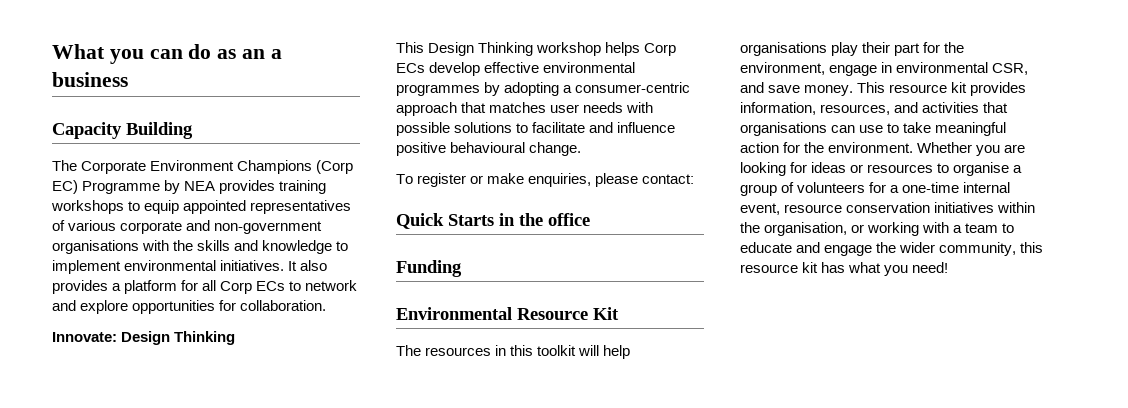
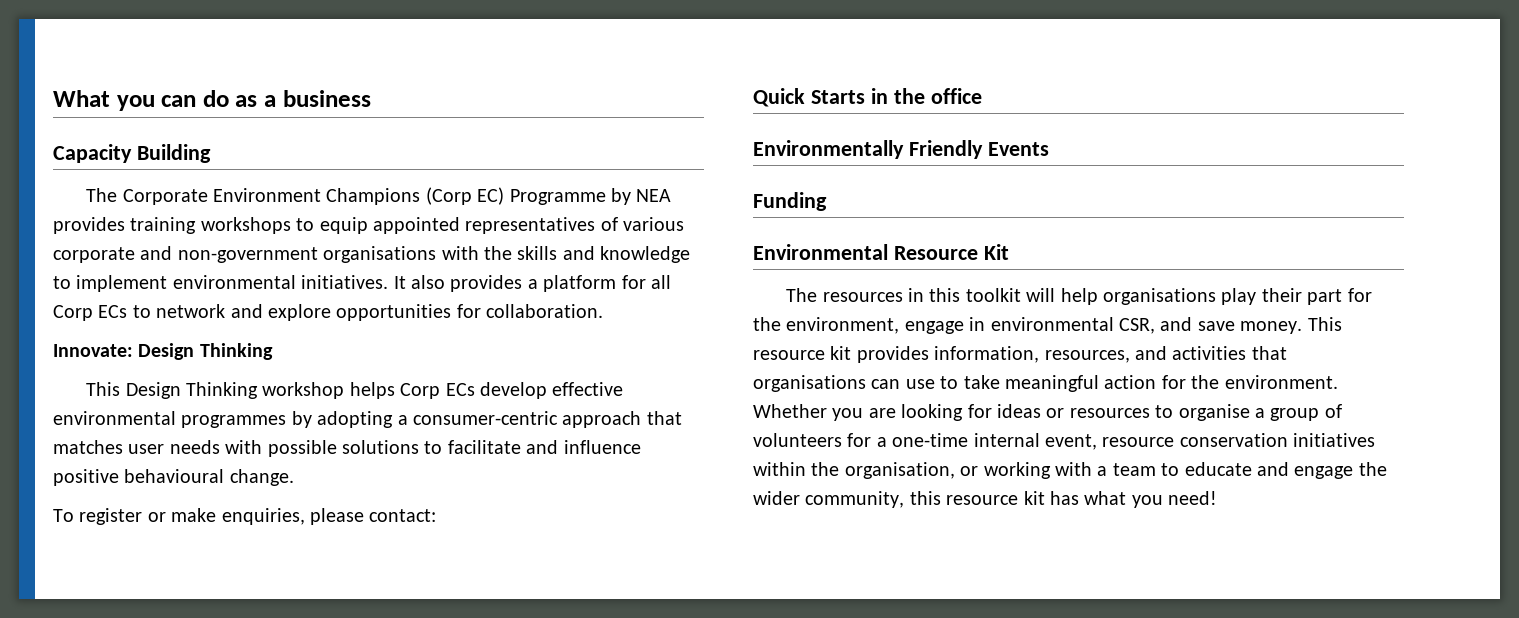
- What you can do as an a business
+ What you can do as a business
+ Environmentally Friendly Events

